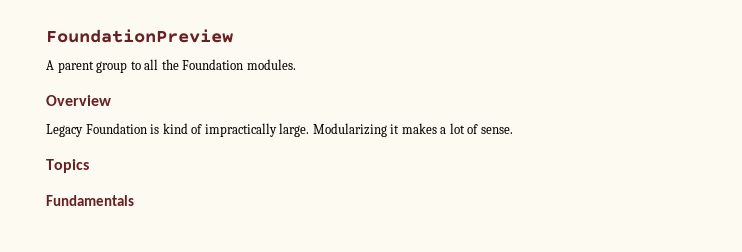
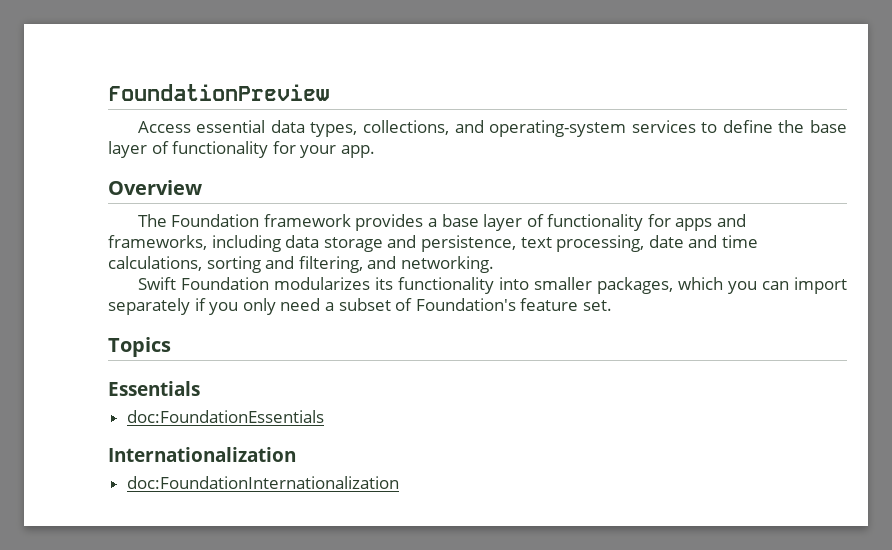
- A parent group to all the Foundation modules.
+ Access essential data types, collections, and operating-system services to define the base layer of functionality for your app.
  Overview
- Legacy Foundation is kind of impractically large. Modularizing it makes a lot of sense.
+ The Foundation framework provides a base layer of functionality for apps and frameworks, including data storage and persistence, text processing, date and time calculations, sorting and filtering, and networking.
+ Swift Foundation modularizes its functionality into smaller packages, which you can import separately if you only need a subset of Foundation's feature set.
  Topics
- Fundamentals
+ Essentials
+ doc:FoundationEssentials
+ Internationalization
+ doc:FoundationInternationalization

